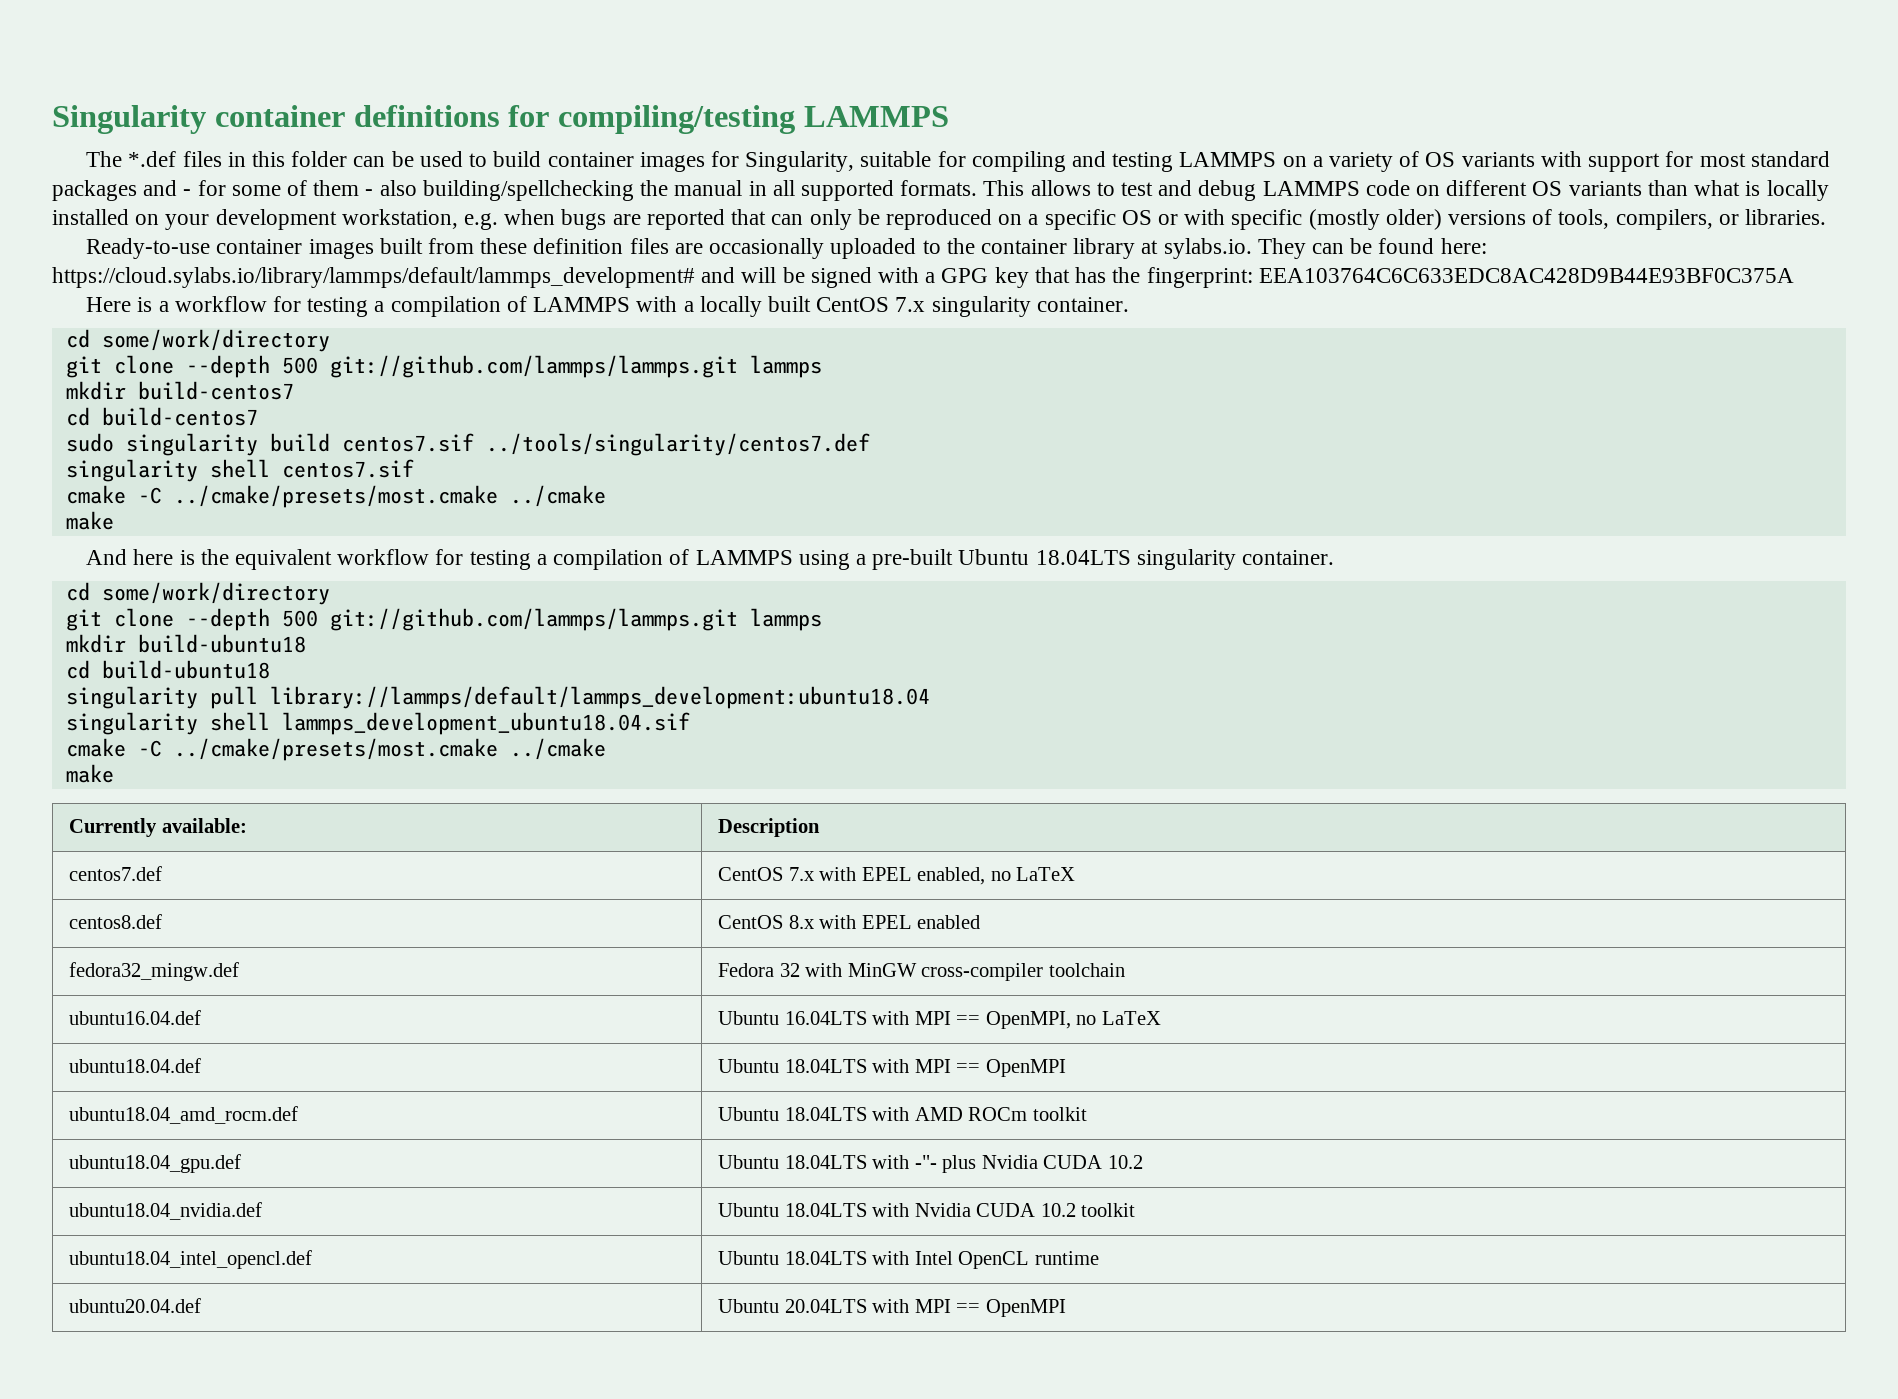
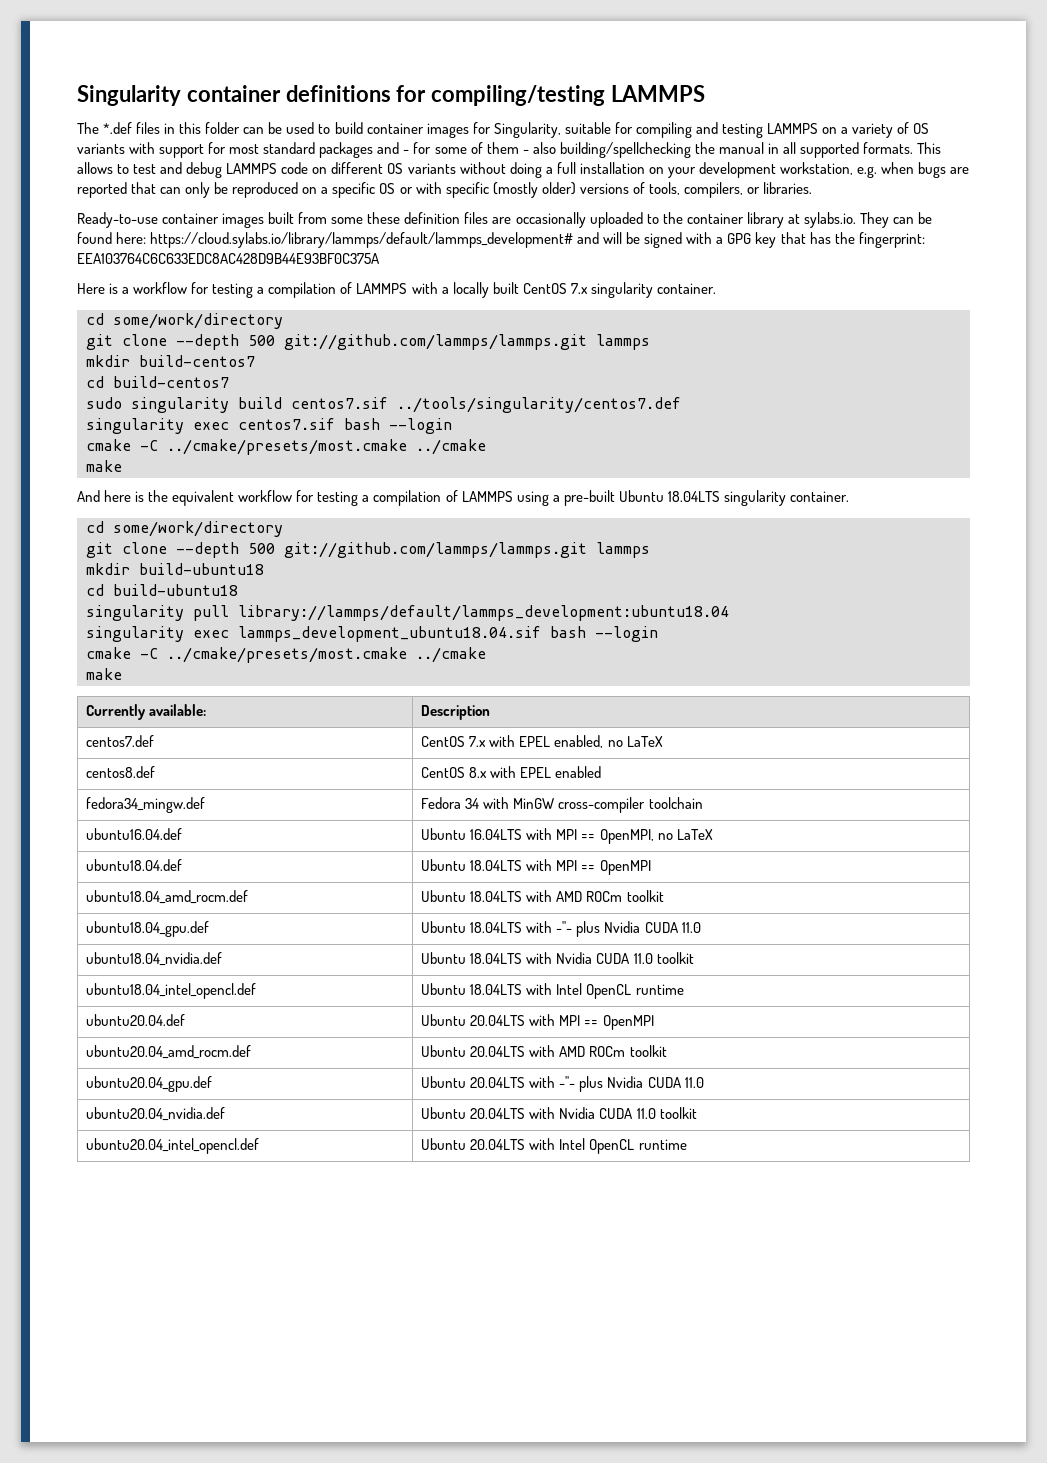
- This allows to test and debug LAMMPS code on different OS variants than what is locally installed on your development workstation, e.g. when bugs are reported that can only be reproduced on a specific OS or with specific (mostly older) versions of tools, compilers, or libraries.
+ This allows to test and debug LAMMPS code on different OS variants without doing a full installation on your development workstation, e.g. when bugs are reported that can only be reproduced on a specific OS or with specific (mostly older) versions of tools, compilers, or libraries.
- Ready-to-use container images built from these definition files are occasionally uploaded to the container library at sylabs.io. They can be found here: https://cloud.sylabs.io/library/lammps/default/lammps_development# and will be signed with a GPG key that has the fingerprint: EEA103764C6C633EDC8AC428D9B44E93BF0C375A
+ Ready-to-use container images built from some these definition files are occasionally uploaded to the container library at sylabs.io. They can be found here: https://cloud.sylabs.io/library/lammps/default/lammps_development# and will be signed with a GPG key that has the fingerprint: EEA103764C6C633EDC8AC428D9B44E93BF0C375A
- singularity shell centos7.sif
+ singularity exec centos7.sif bash --login
- singularity shell lammps_development_ubuntu18.04.sif
+ singularity exec lammps_development_ubuntu18.04.sif bash --login
- fedora32_mingw.def | Fedora 32 with MinGW cross-compiler toolchain
+ fedora34_mingw.def | Fedora 34 with MinGW cross-compiler toolchain
- ubuntu18.04_gpu.def | Ubuntu 18.04LTS with -"- plus Nvidia CUDA 10.2
+ ubuntu18.04_gpu.def | Ubuntu 18.04LTS with -"- plus Nvidia CUDA 11.0
- ubuntu18.04_nvidia.def | Ubuntu 18.04LTS with Nvidia CUDA 10.2 toolkit
+ ubuntu18.04_nvidia.def | Ubuntu 18.04LTS with Nvidia CUDA 11.0 toolkit
+ ubuntu20.04_amd_rocm.def | Ubuntu 20.04LTS with AMD ROCm toolkit
+ ubuntu20.04_gpu.def | Ubuntu 20.04LTS with -"- plus Nvidia CUDA 11.0
+ ubuntu20.04_nvidia.def | Ubuntu 20.04LTS with Nvidia CUDA 11.0 toolkit
+ ubuntu20.04_intel_opencl.def | Ubuntu 20.04LTS with Intel OpenCL runtime

